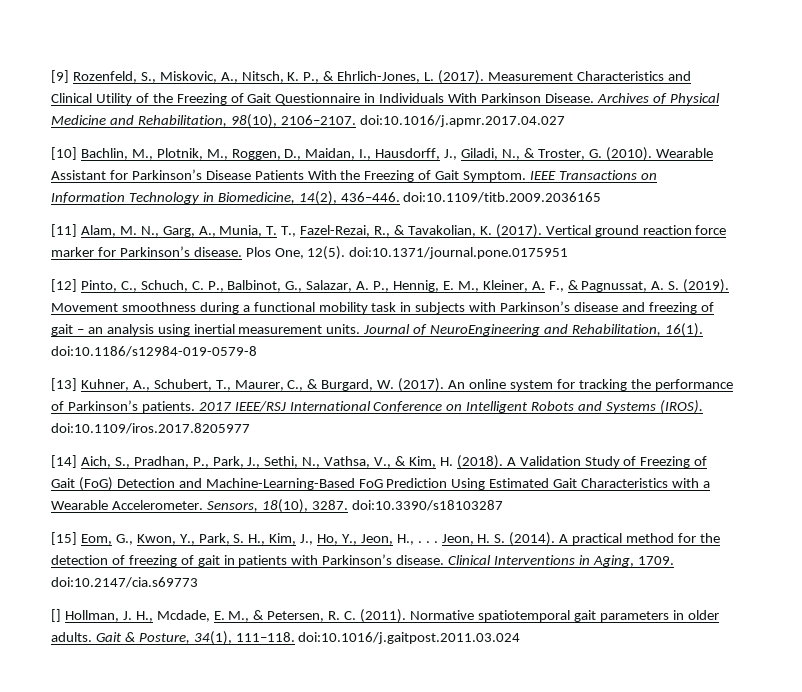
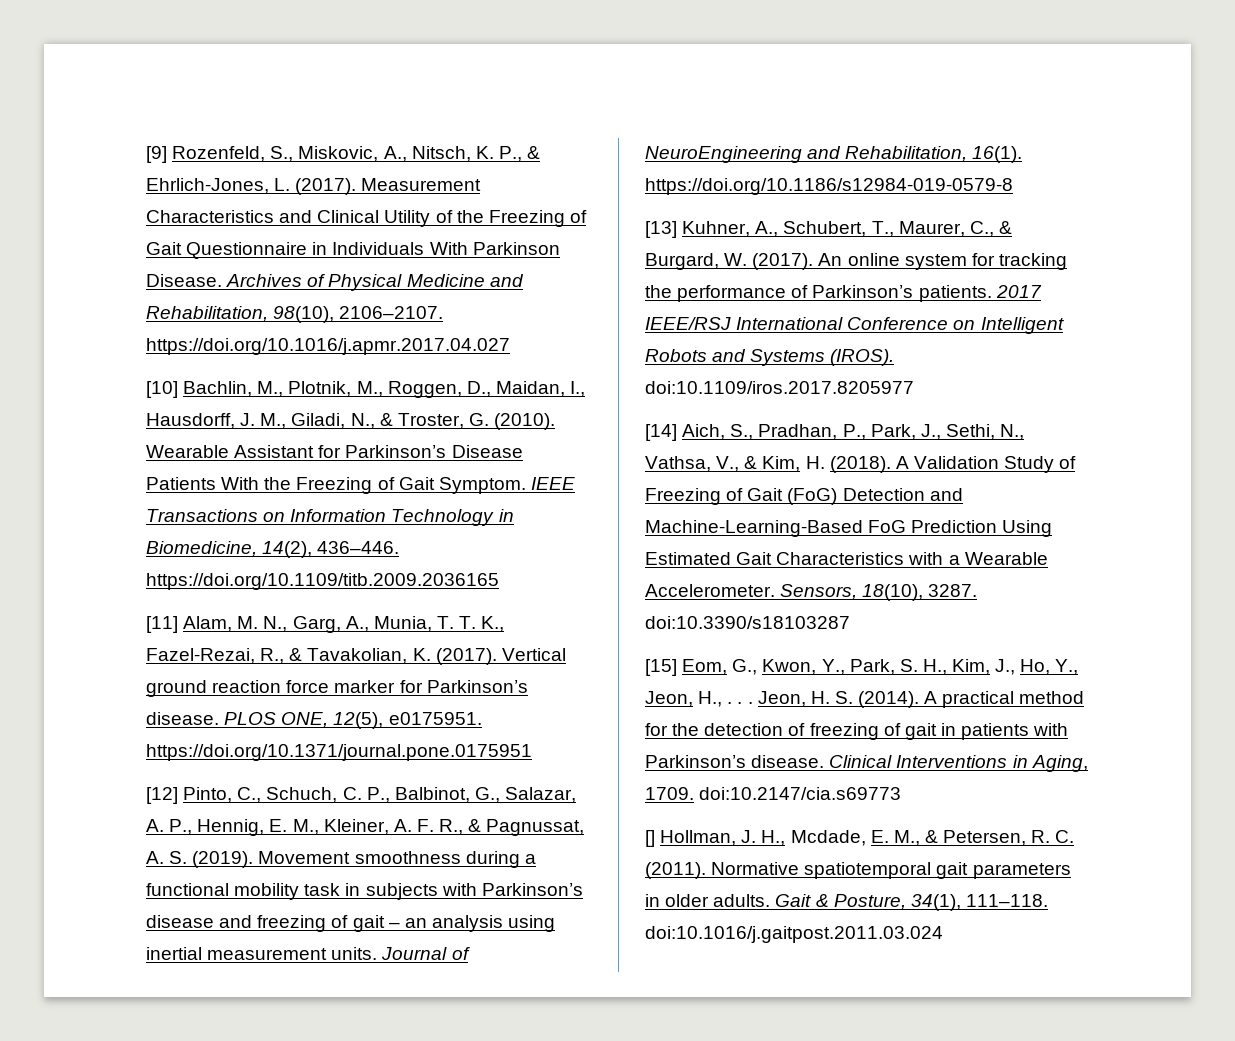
- Archives of Physical Medicine and Rehabilitation, 98(10), 2106–2107. doi:10.1016/j.apmr.2017.04.027
+ Archives of Physical Medicine and Rehabilitation, 98(10), 2106–2107. https://doi.org/10.1016/j.apmr.2017.04.027
- [10] Bachlin, M., Plotnik, M., Roggen, D., Maidan, I., Hausdorff, J., Giladi, N., & Troster, G. (2010).
+ [10] Bachlin, M., Plotnik, M., Roggen, D., Maidan, I., Hausdorff, J. M., Giladi, N., & Troster, G. (2010).
- IEEE Transactions on Information Technology in Biomedicine, 14(2), 436–446. doi:10.1109/titb.2009.2036165
+ IEEE Transactions on Information Technology in Biomedicine, 14(2), 436–446. https://doi.org/10.1109/titb.2009.2036165
- [11] Alam, M. N., Garg, A., Munia, T. T., Fazel-Rezai, R., & Tavakolian, K. (2017).
+ [11] Alam, M. N., Garg, A., Munia, T. T. K., Fazel-Rezai, R., & Tavakolian, K. (2017).
- Plos One, 12(5). doi:10.1371/journal.pone.0175951
+ PLOS ONE, 12(5), e0175951. https://doi.org/10.1371/journal.pone.0175951
- [12] Pinto, C., Schuch, C. P., Balbinot, G., Salazar, A. P., Hennig, E. M., Kleiner, A. F., & Pagnussat, A. S. (2019).
+ [12] Pinto, C., Schuch, C. P., Balbinot, G., Salazar, A. P., Hennig, E. M., Kleiner, A. F. R., & Pagnussat, A. S. (2019).
- Journal of NeuroEngineering and Rehabilitation, 16(1). doi:10.1186/s12984-019-0579-8
+ Journal of NeuroEngineering and Rehabilitation, 16(1). https://doi.org/10.1186/s12984-019-0579-8

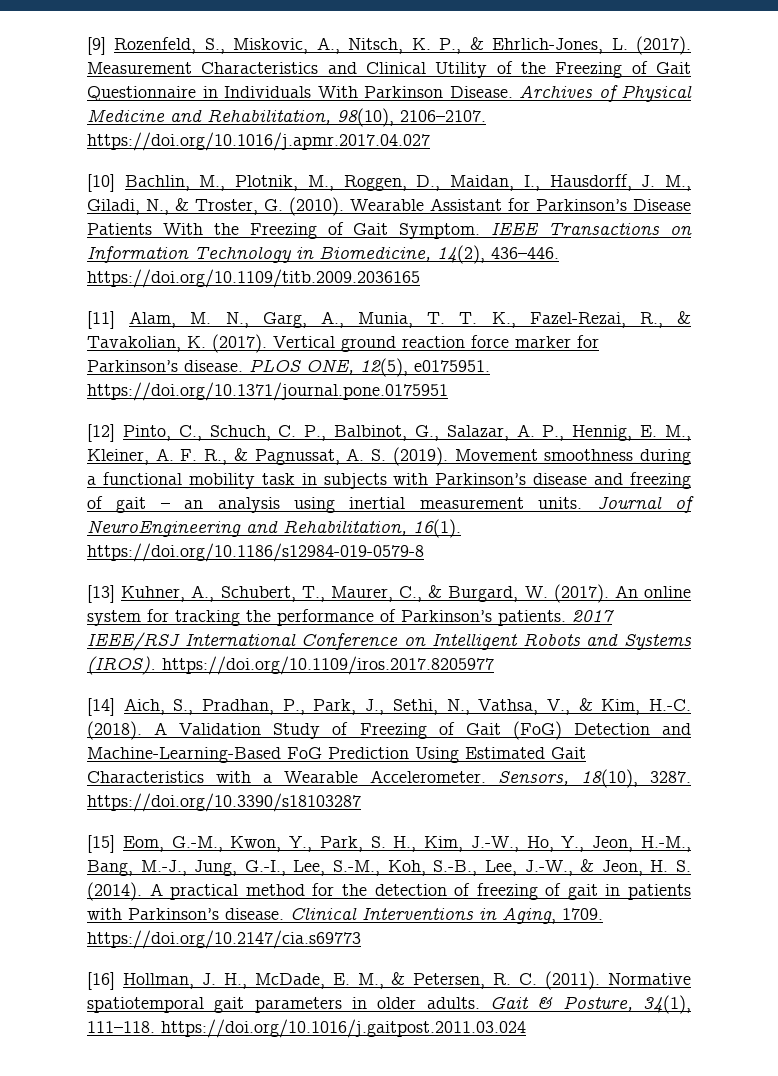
- 2017 IEEE/RSJ International Conference on Intelligent Robots and Systems (IROS). doi:10.1109/iros.2017.8205977
+ 2017 IEEE/RSJ International Conference on Intelligent Robots and Systems (IROS). https://doi.org/10.1109/iros.2017.8205977
- [14] Aich, S., Pradhan, P., Park, J., Sethi, N., Vathsa, V., & Kim, H. (2018).
+ [14] Aich, S., Pradhan, P., Park, J., Sethi, N., Vathsa, V., & Kim, H.-C. (2018).
- Sensors, 18(10), 3287. doi:10.3390/s18103287
+ Sensors, 18(10), 3287. https://doi.org/10.3390/s18103287
- [15] Eom, G., Kwon, Y., Park, S. H., Kim, J., Ho, Y., Jeon, H., . . . Jeon, H. S. (2014).
+ [15] Eom, G.-M., Kwon, Y., Park, S. H., Kim, J.-W., Ho, Y., Jeon, H.-M., Bang, M.-J., Jung, G.-I., Lee, S.-M., Koh, S.-B., Lee, J.-W., & Jeon, H. S. (2014).
- Clinical Interventions in Aging, 1709. doi:10.2147/cia.s69773
- [] Hollman, J. H., Mcdade, E. M., & Petersen, R. C. (2011).
+ Clinical Interventions in Aging, 1709. https://doi.org/10.2147/cia.s69773
+ [16] Hollman, J. H., McDade, E. M., & Petersen, R. C. (2011).
- Gait & Posture, 34(1), 111–118. doi:10.1016/j.gaitpost.2011.03.024
+ Gait & Posture, 34(1), 111–118. https://doi.org/10.1016/j.gaitpost.2011.03.024

